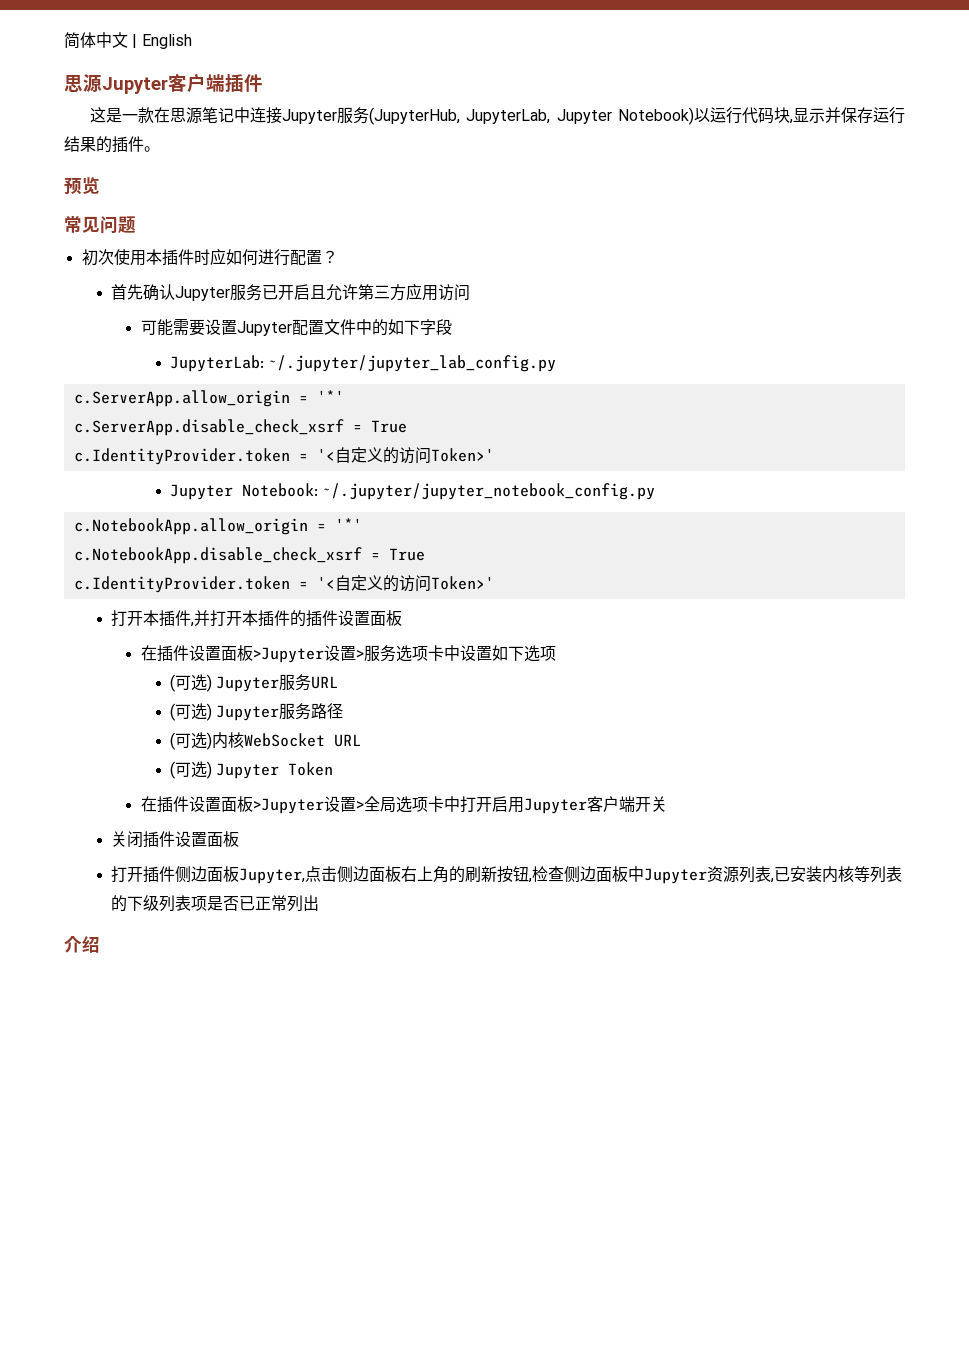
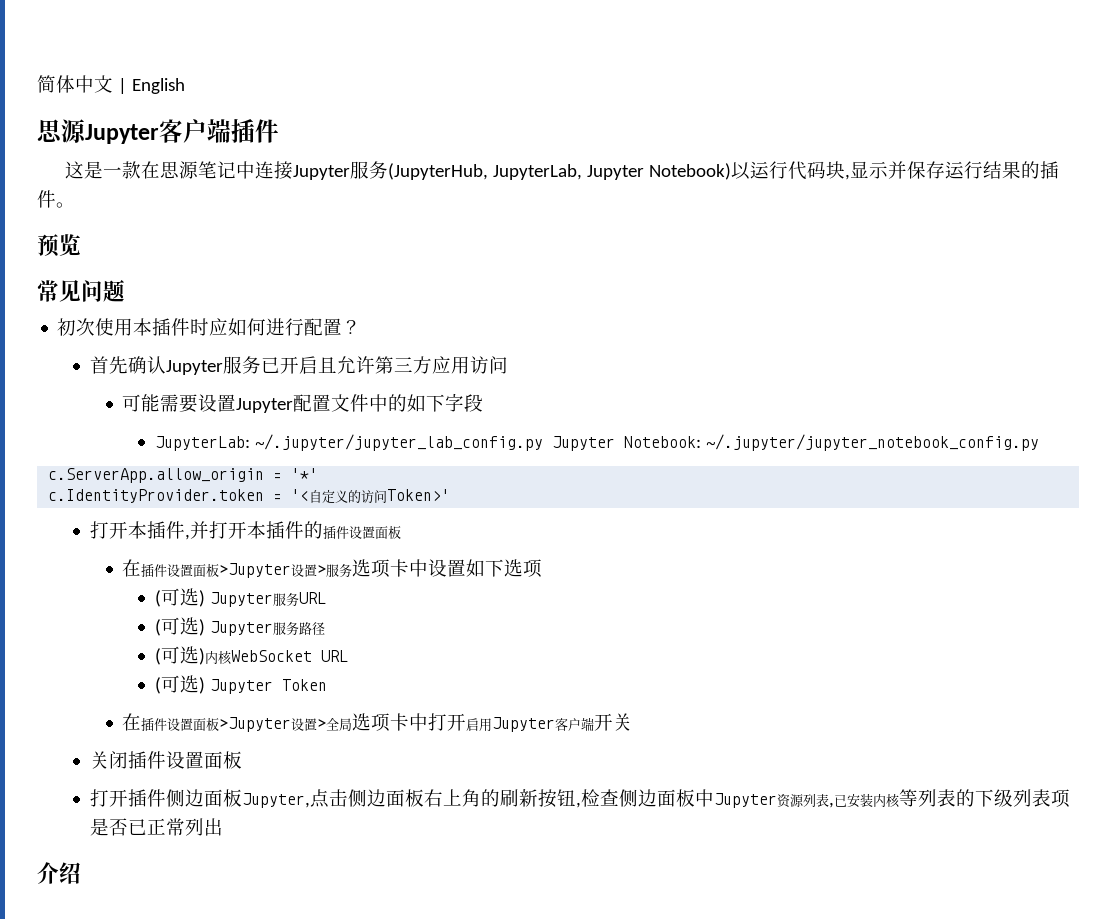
- JupyterLab: ~/.jupyter/jupyter_lab_config.py
+ JupyterLab: ~/.jupyter/jupyter_lab_config.py Jupyter Notebook: ~/.jupyter/jupyter_notebook_config.py
- c.ServerApp.disable_check_xsrf = True
- c.IdentityProvider.token = '<自定义的访问Token>'
- Jupyter Notebook: ~/.jupyter/jupyter_notebook_config.py
- c.NotebookApp.allow_origin = '*'
- c.NotebookApp.disable_check_xsrf = True

